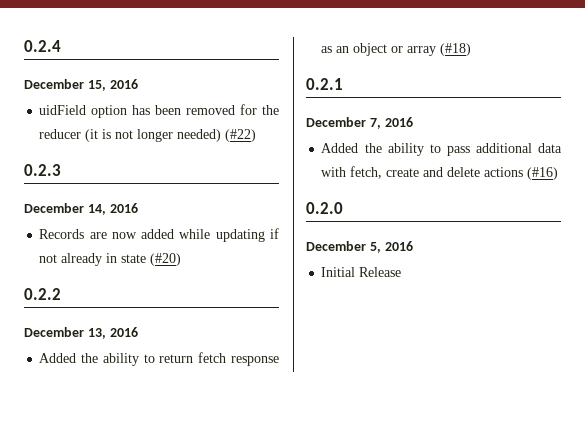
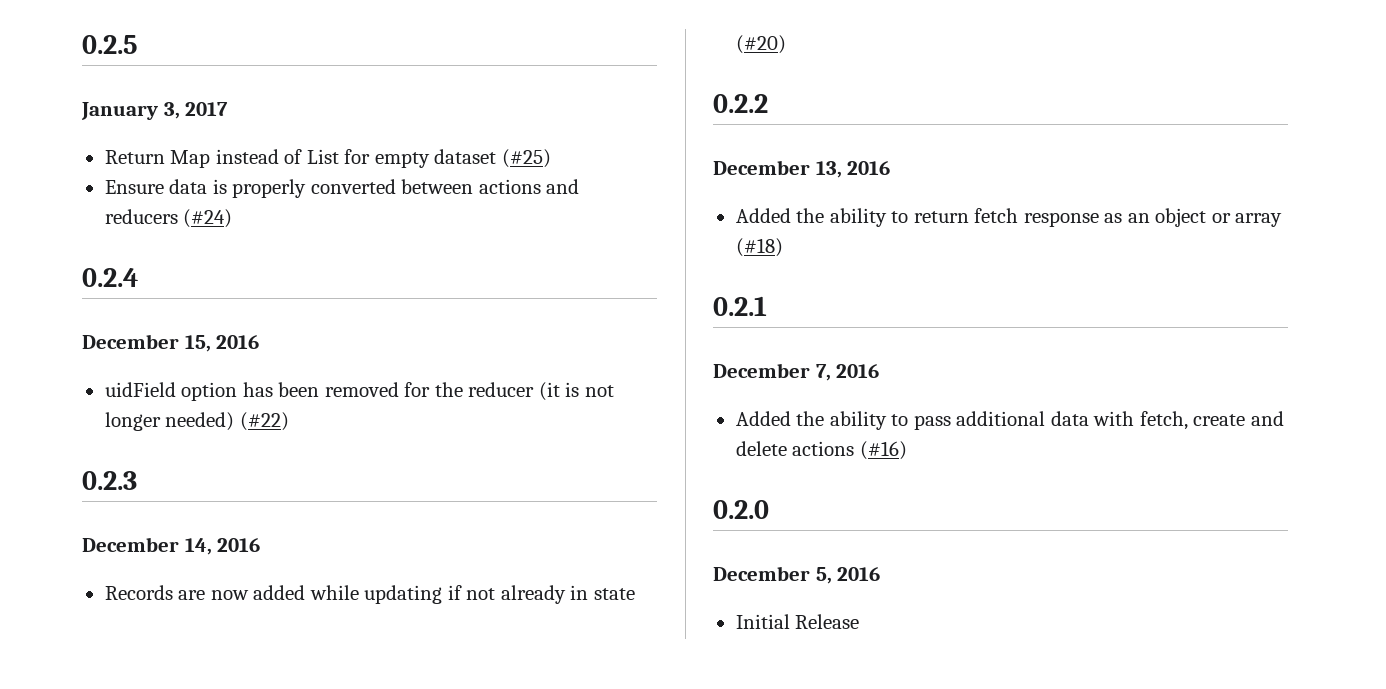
+ 0.2.5
+ January 3, 2017
+ Return Map instead of List for empty dataset (#25)
+ Ensure data is properly converted between actions and reducers (#24)

